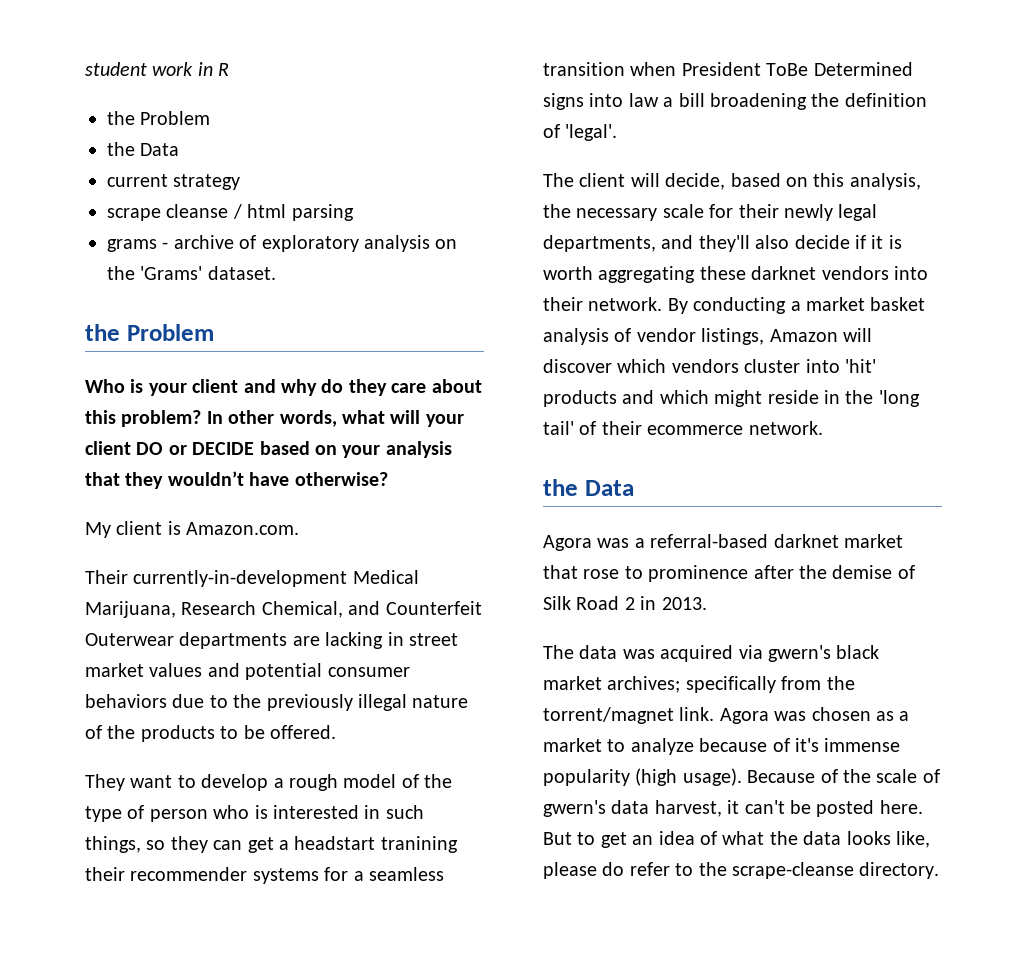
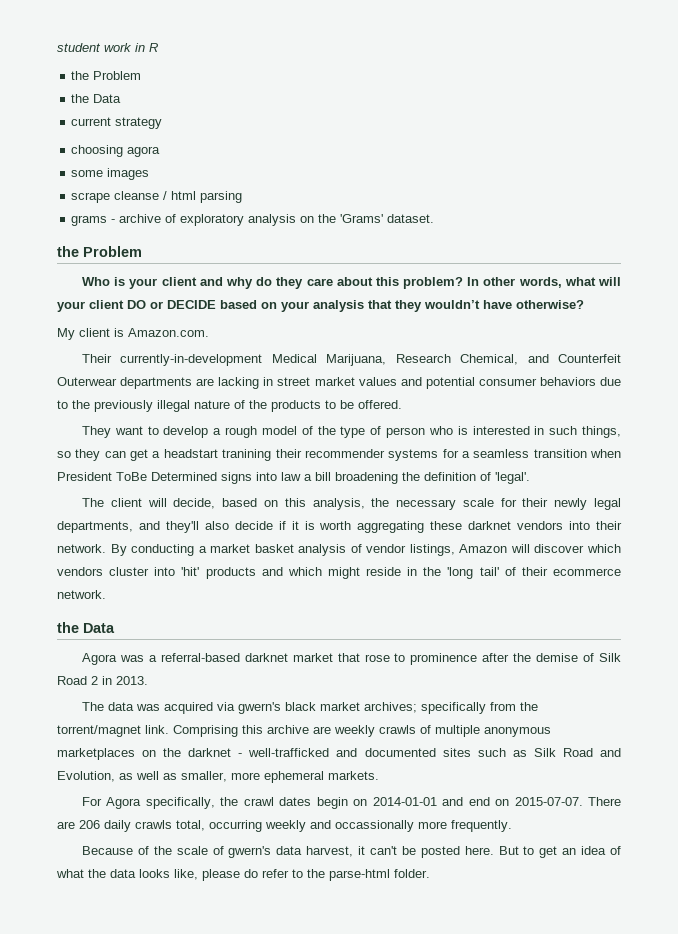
+ choosing agora
+ some images
- Agora was chosen as a market to analyze because of it's immense popularity (high usage). Because of the scale of gwern's data harvest, it can't be posted here.
+ Comprising this archive are weekly crawls of multiple anonymous marketplaces on the darknet - well-trafficked and documented sites such as Silk Road and Evolution, as well as smaller, more ephemeral markets.
+ For Agora specifically, the crawl dates begin on 2014-01-01 and end on 2015-07-07. There are 206 daily crawls total, occurring weekly and occassionally more frequently.
+ Because of the scale of gwern's data harvest, it can't be posted here.
- But to get an idea of what the data looks like, please do refer to the scrape-cleanse directory.
+ But to get an idea of what the data looks like, please do refer to the parse-html folder.

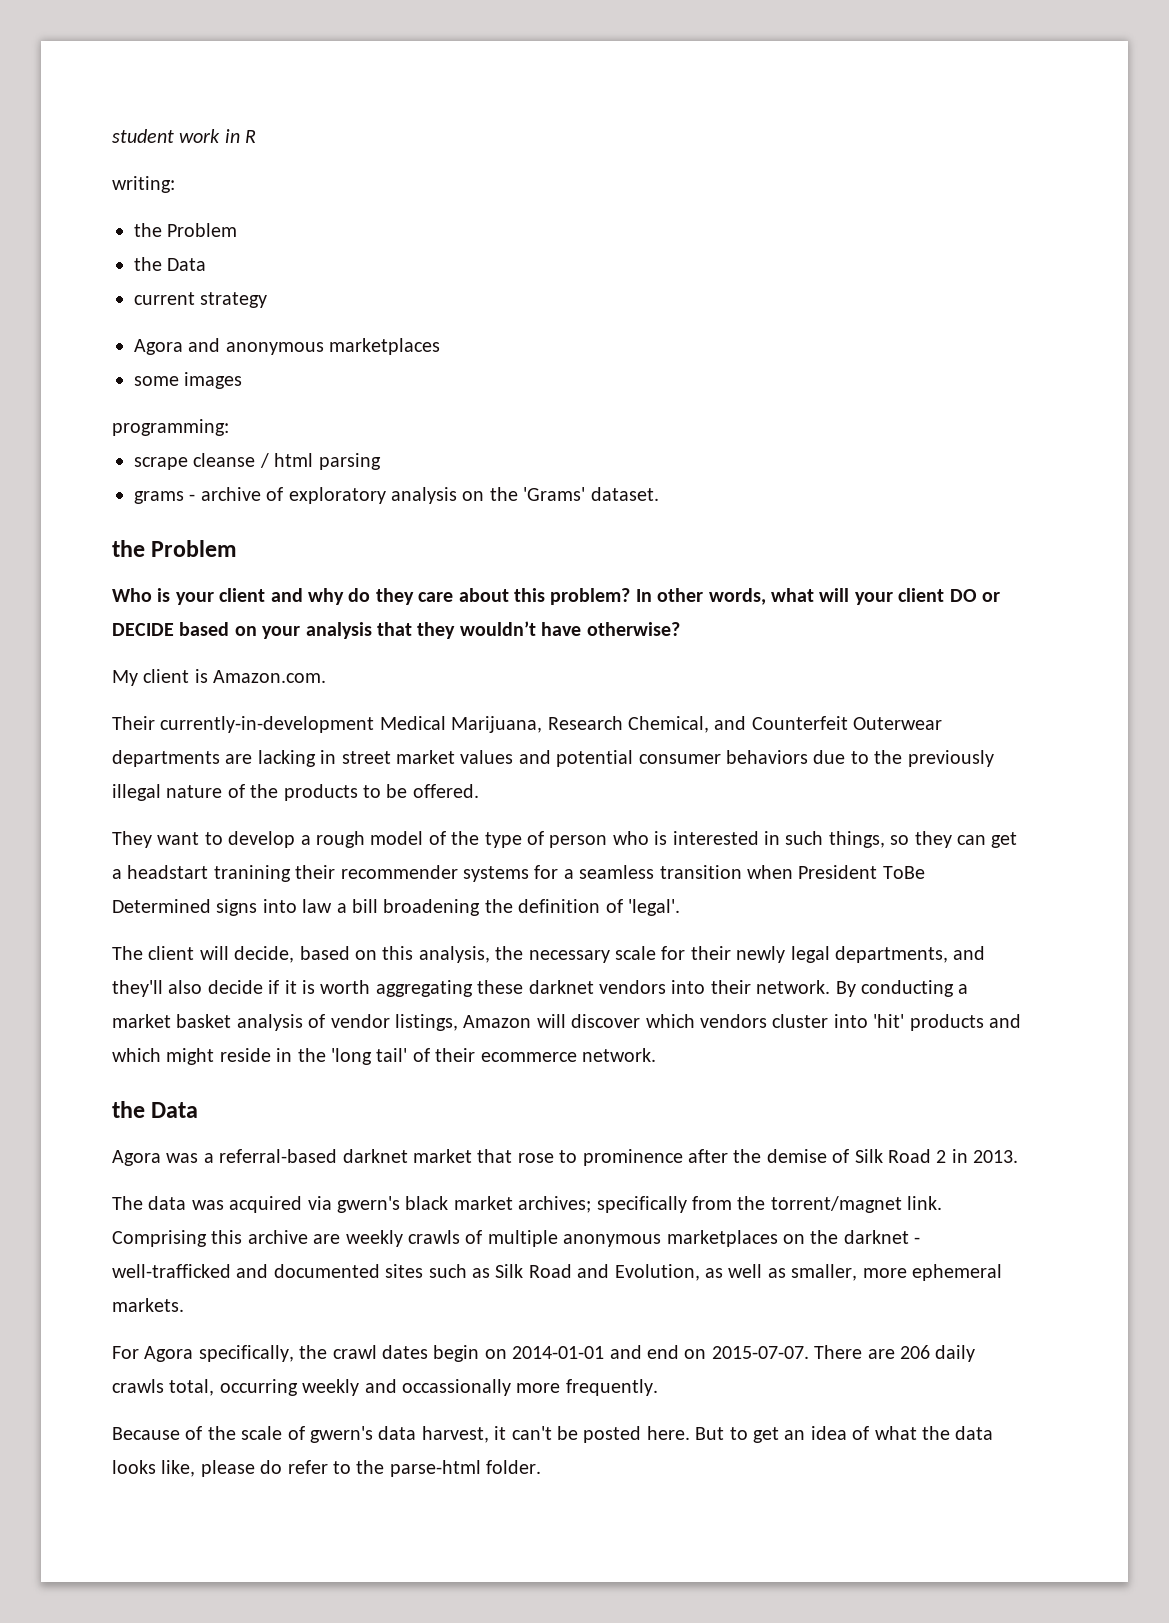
+ writing:
- choosing agora
+ Agora and anonymous marketplaces
+ programming:

